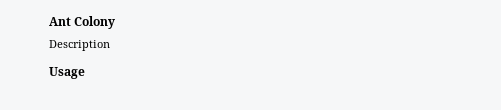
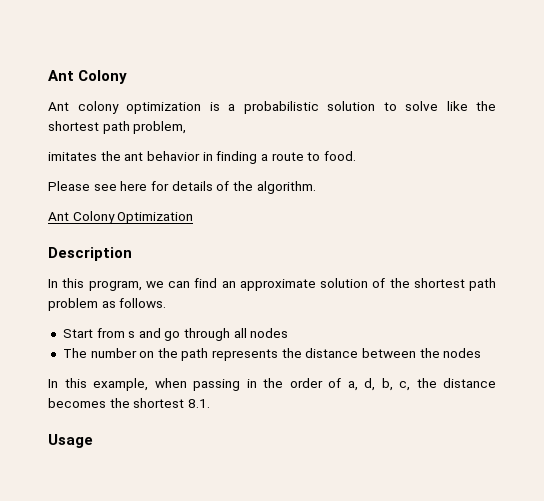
+ Ant colony optimization is a probabilistic solution to solve like the shortest path problem,
+ imitates the ant behavior in finding a route to food.
+ Please see here for details of the algorithm.
+ Ant Colony Optimization
  Description
+ In this program, we can find an approximate solution of the shortest path problem as follows.
+ Start from s and go through all nodes
+ The number on the path represents the distance between the nodes
+ In this example, when passing in the order of a, d, b, c, the distance becomes the shortest 8.1.

